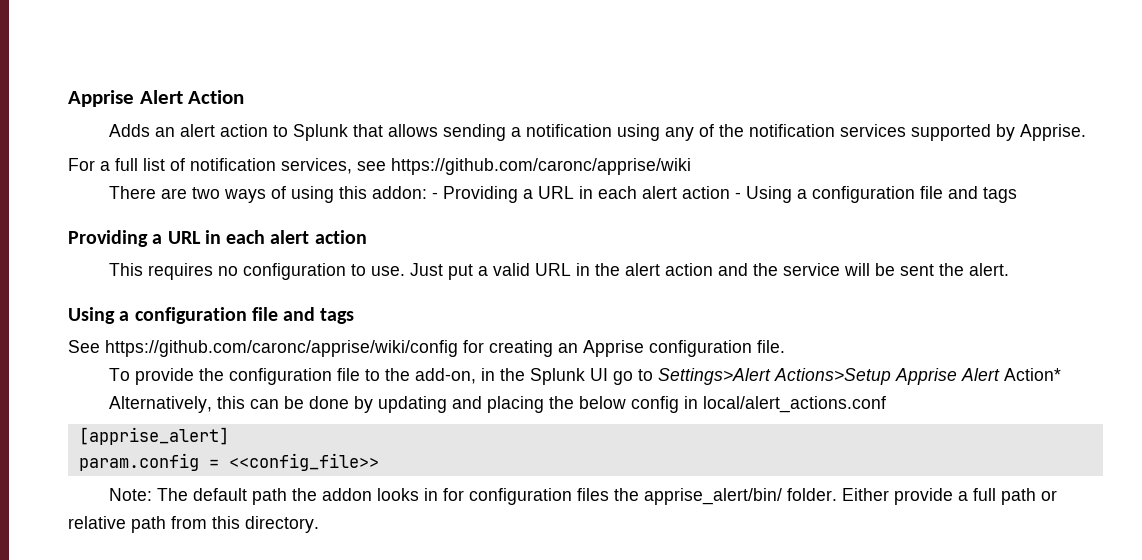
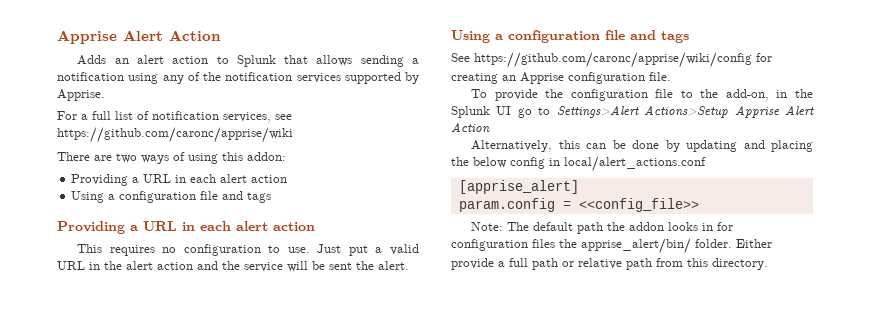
- There are two ways of using this addon: - Providing a URL in each alert action - Using a configuration file and tags
+ There are two ways of using this addon:
+ Providing a URL in each alert action
+ Using a configuration file and tags
- To provide the configuration file to the add-on, in the Splunk UI go to Settings>Alert Actions>Setup Apprise Alert Action*
+ To provide the configuration file to the add-on, in the Splunk UI go to Settings>Alert Actions>Setup Apprise Alert Action

